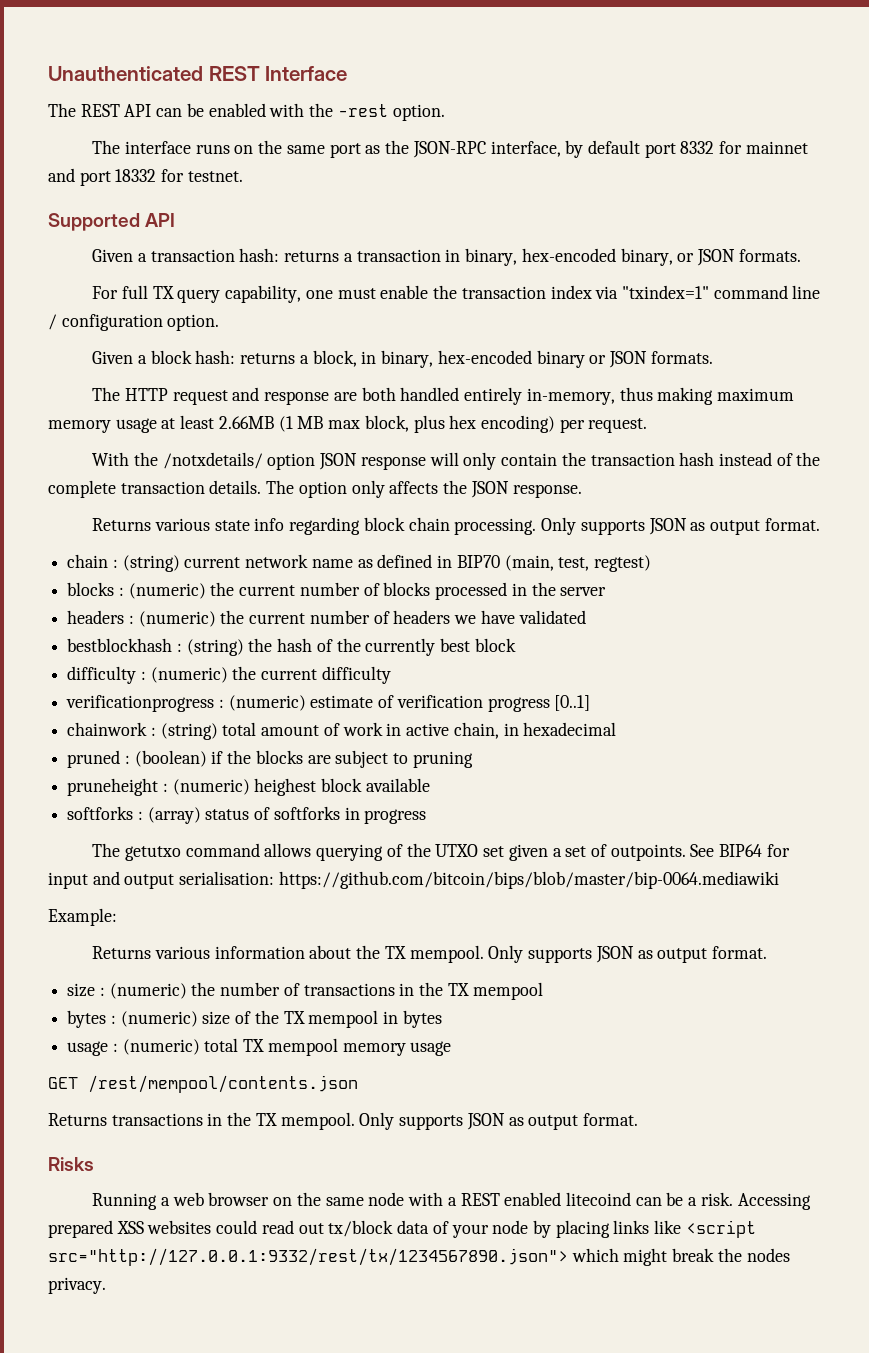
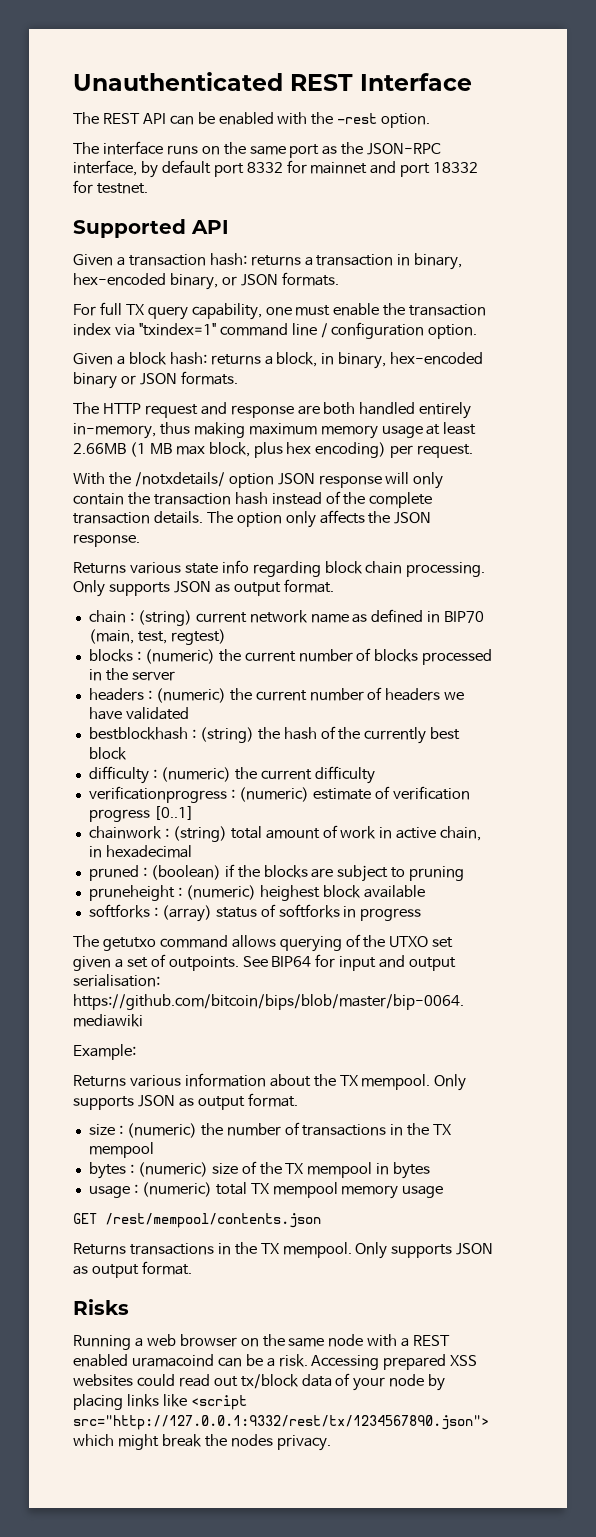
- Running a web browser on the same node with a REST enabled litecoind can be a risk.
+ Running a web browser on the same node with a REST enabled uramacoind can be a risk.

